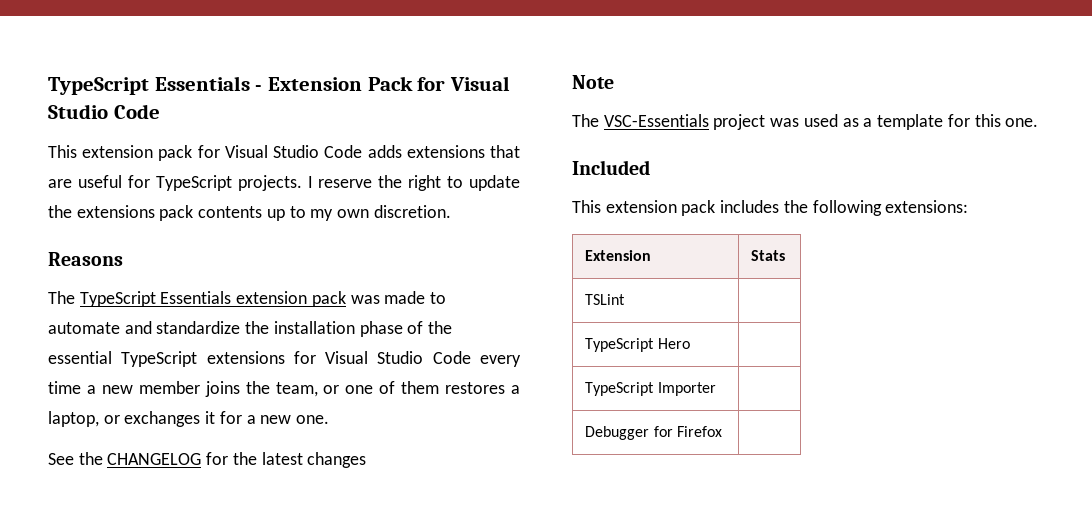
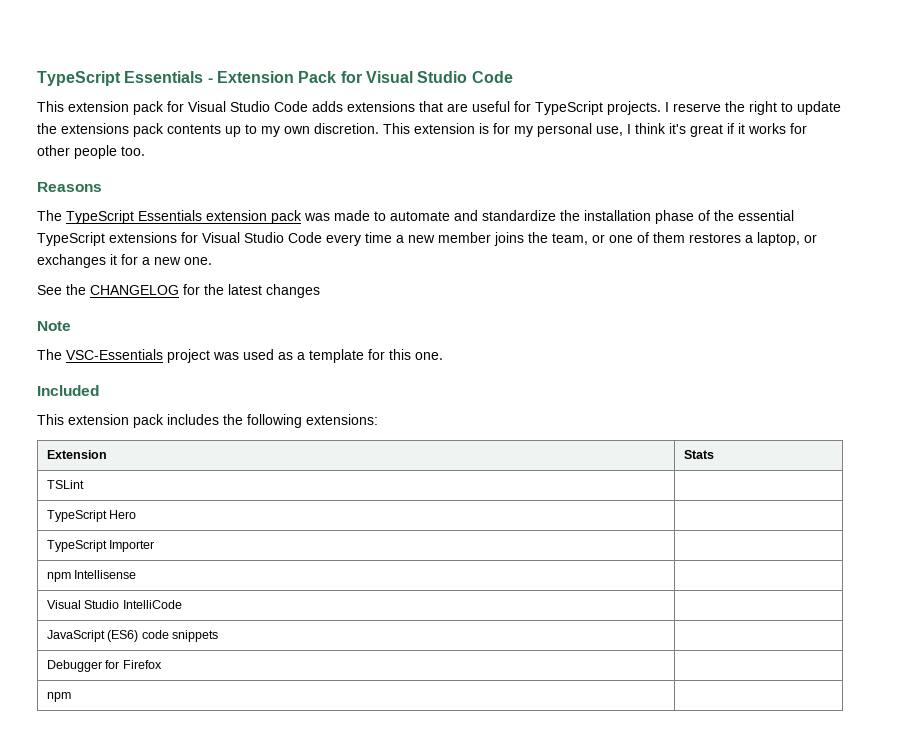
+ This extension is for my personal use, I think it's great if it works for other people too.
+ npm Intellisense |
+ Visual Studio IntelliCode |
+ JavaScript (ES6) code snippets |
+ npm |

